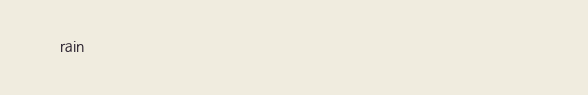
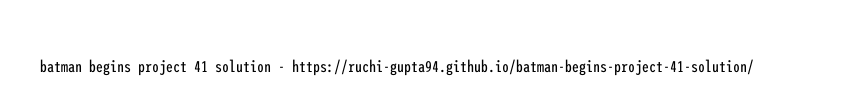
- rain
+ batman begins project 41 solution - https://ruchi-gupta94.github.io/batman-begins-project-41-solution/

